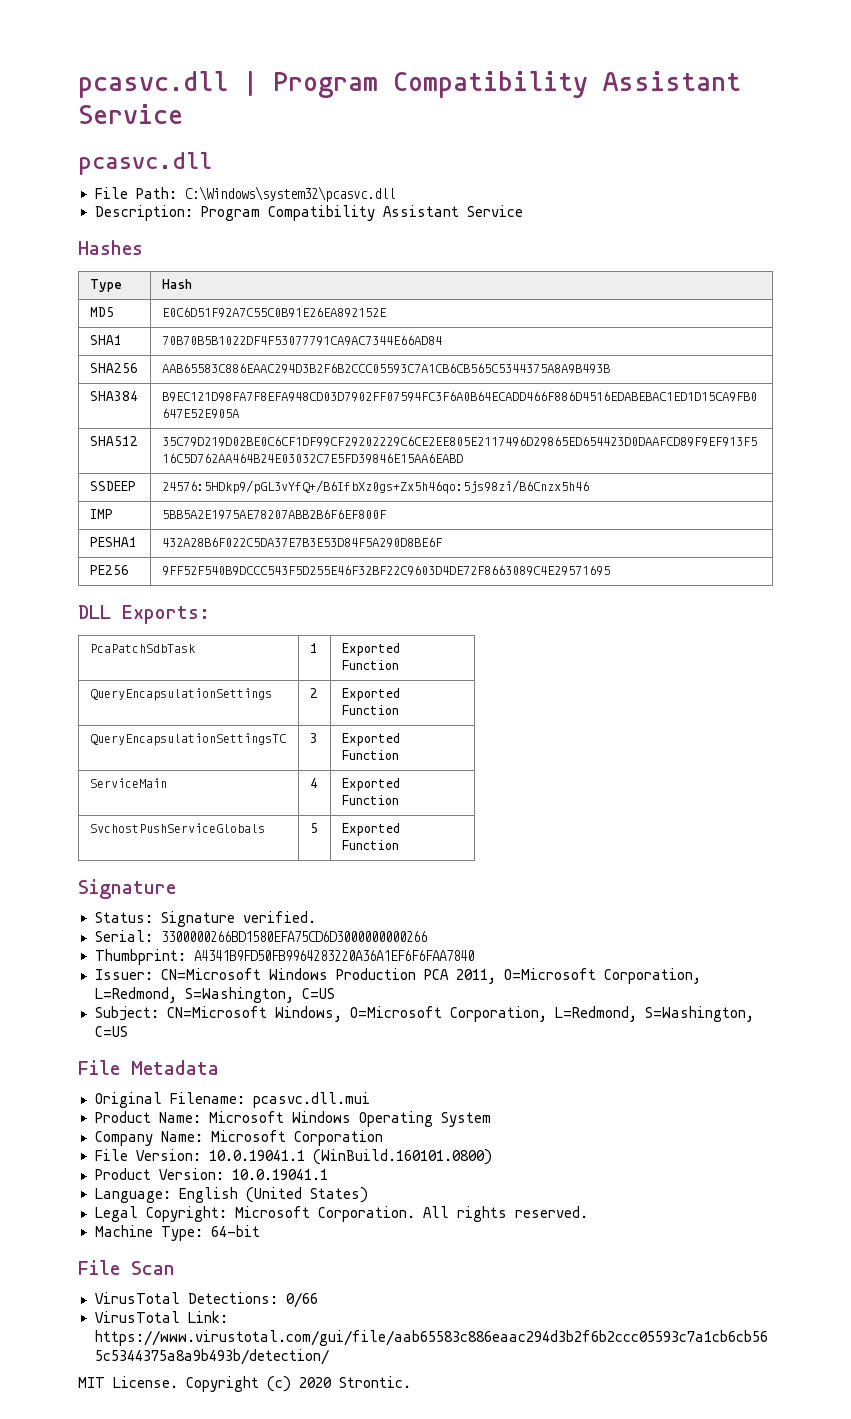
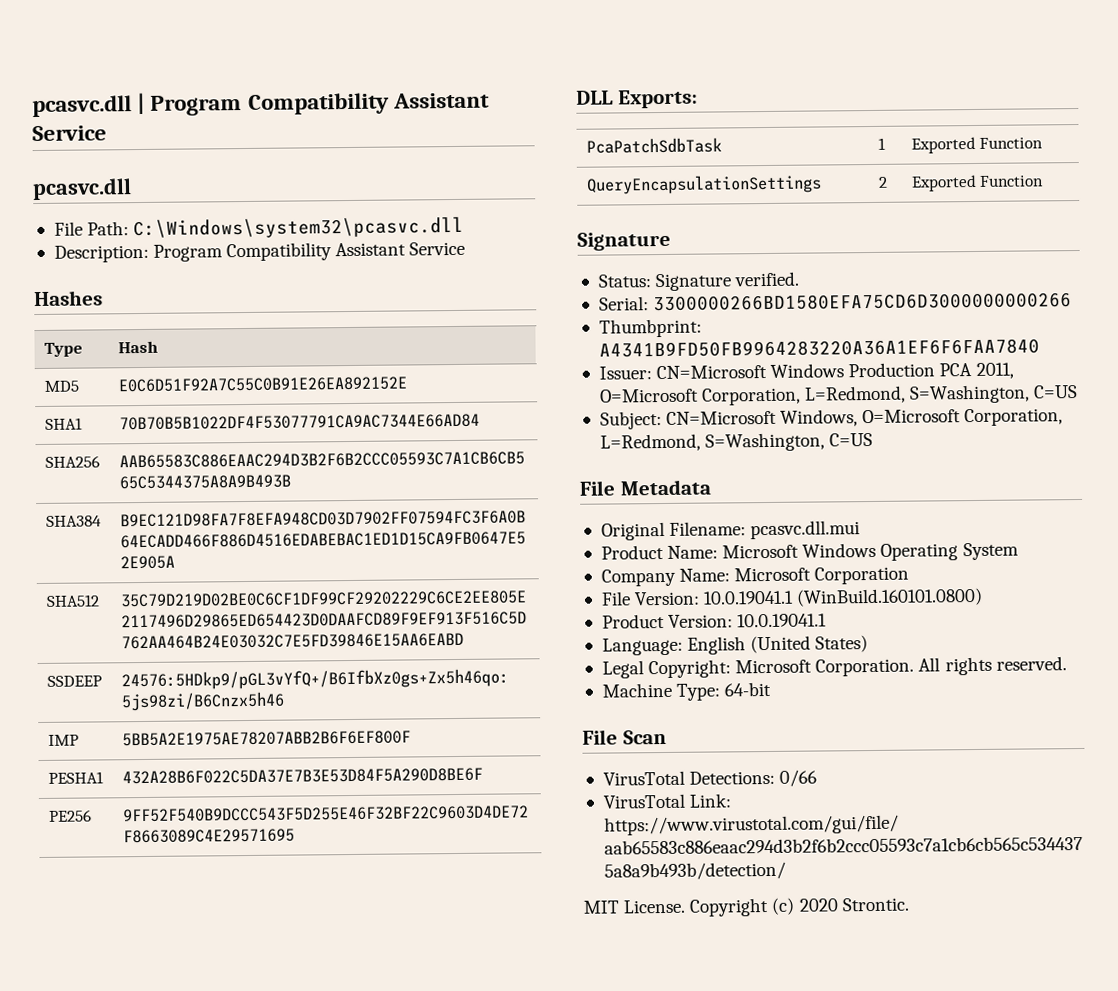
- QueryEncapsulationSettingsTC | 3 | Exported Function
- ServiceMain | 4 | Exported Function
- SvchostPushServiceGlobals | 5 | Exported Function

